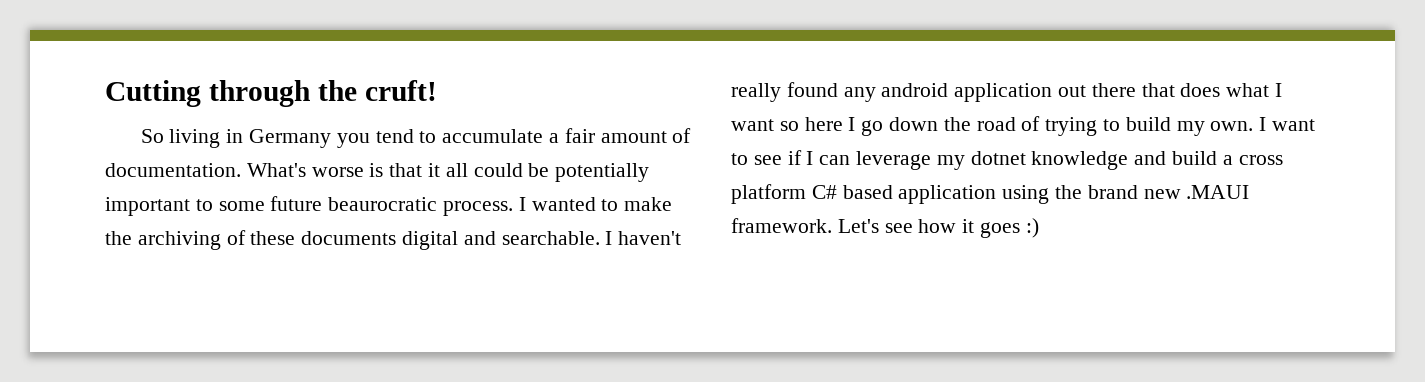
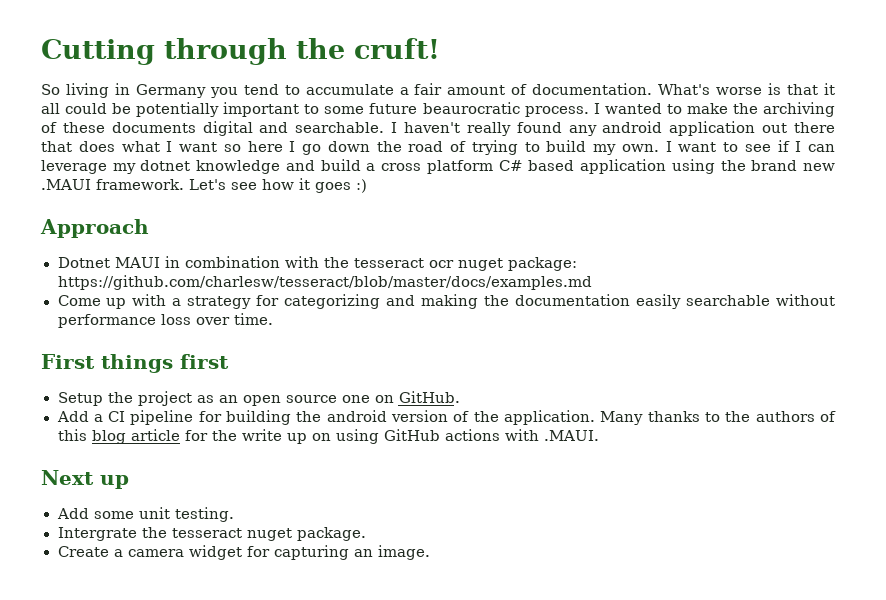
+ Approach
+ Dotnet MAUI in combination with the tesseract ocr nuget package: https://github.com/charlesw/tesseract/blob/master/docs/examples.md
+ Come up with a strategy for categorizing and making the documentation easily searchable without performance loss over time.
+ First things first
+ Setup the project as an open source one on GitHub.
+ Add a CI pipeline for building the android version of the application. Many thanks to the authors of this blog article for the write up on using GitHub actions with .MAUI.
+ Next up
+ Add some unit testing.
+ Intergrate the tesseract nuget package.
+ Create a camera widget for capturing an image.

